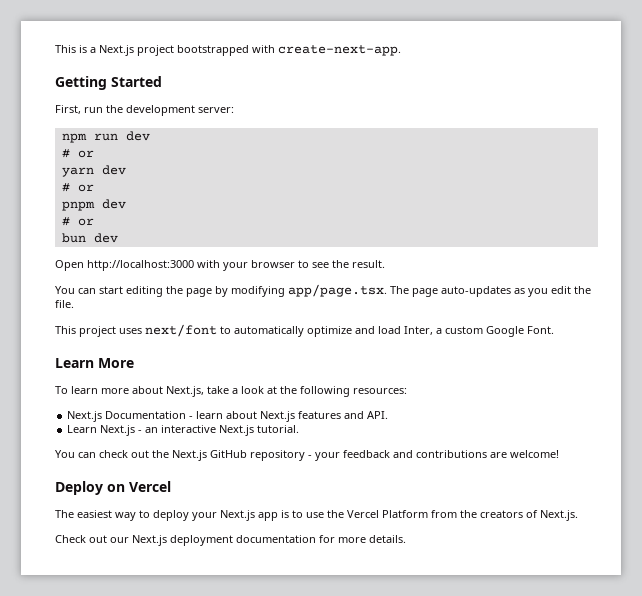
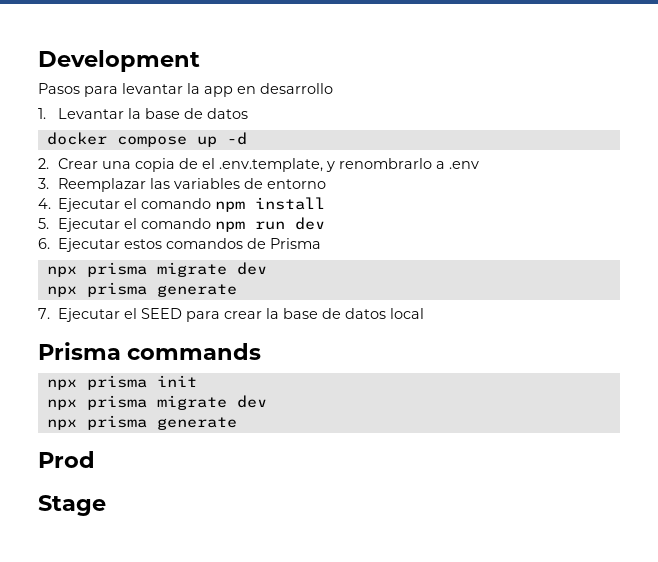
- This is a Next.js project bootstrapped with create-next-app.
- Getting Started
- First, run the development server:
- npm run dev
- # or
- yarn dev
- # or
- pnpm dev
- # or
- bun dev
- Open http://localhost:3000 with your browser to see the result.
- You can start editing the page by modifying app/page.tsx. The page auto-updates as you edit the file.
- This project uses next/font to automatically optimize and load Inter, a custom Google Font.
- Learn More
- To learn more about Next.js, take a look at the following resources:
- Next.js Documentation - learn about Next.js features and API.
- Learn Next.js - an interactive Next.js tutorial.
- You can check out the Next.js GitHub repository - your feedback and contributions are welcome!
- Deploy on Vercel
- The easiest way to deploy your Next.js app is to use the Vercel Platform from the creators of Next.js.
- Check out our Next.js deployment documentation for more details.
+ Development
+ Pasos para levantar la app en desarrollo
+ 1. Levantar la base de datos
+ docker compose up -d
+ 2. Crear una copia de el .env.template, y renombrarlo a .env
+ 3. Reemplazar las variables de entorno
+ 4. Ejecutar el comando npm install
+ 5. Ejecutar el comando npm run dev
+ 6. Ejecutar estos comandos de Prisma
+ npx prisma migrate dev
+ npx prisma generate
+ 7. Ejecutar el SEED para crear la base de datos local
+ Prisma commands
+ npx prisma init
+ npx prisma migrate dev
+ npx prisma generate
+ Prod
+ Stage

